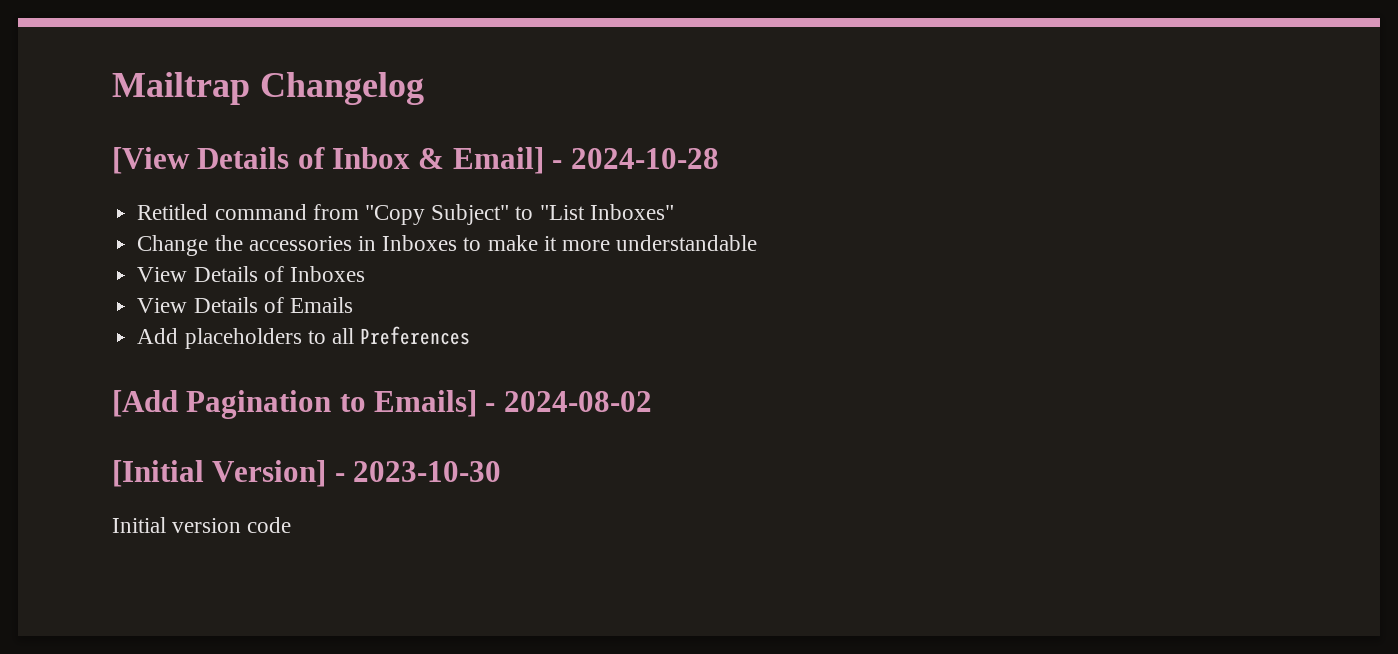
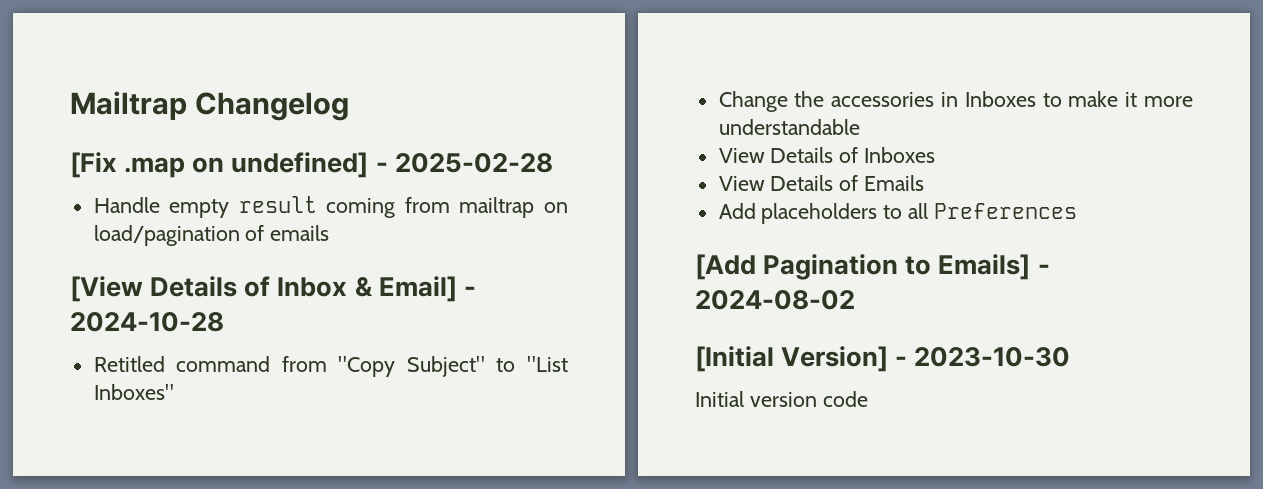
+ [Fix .map on undefined] - 2025-02-28
+ Handle empty result coming from mailtrap on load/pagination of emails

